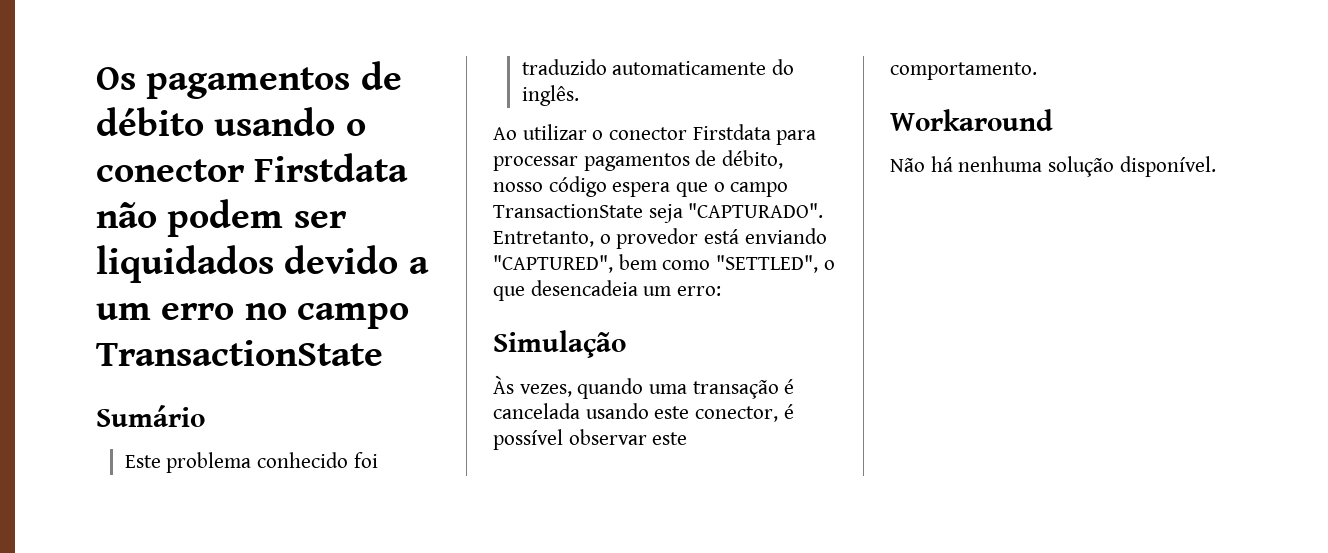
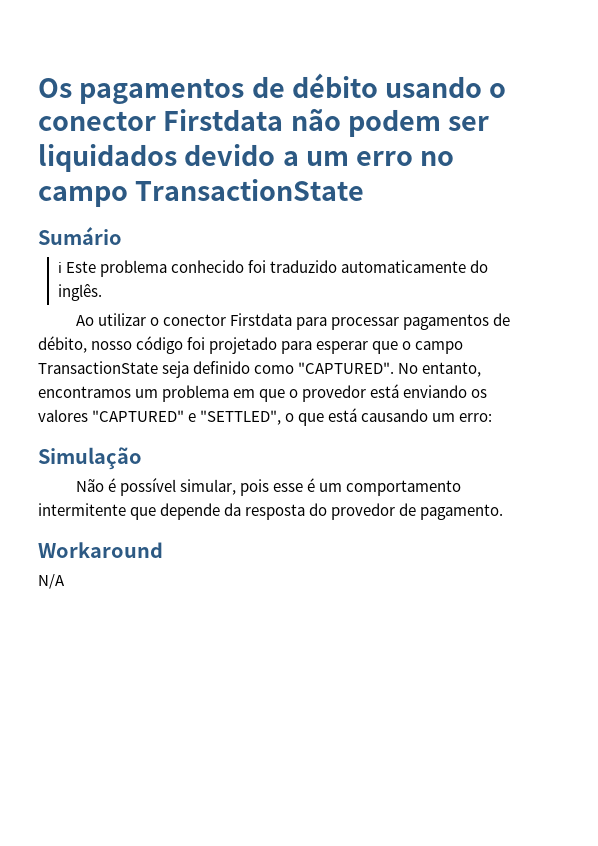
- Este problema conhecido foi traduzido automaticamente do inglês.
+ ℹ Este problema conhecido foi traduzido automaticamente do inglês.
- Ao utilizar o conector Firstdata para processar pagamentos de débito, nosso código espera que o campo TransactionState seja "CAPTURADO". Entretanto, o provedor está enviando "CAPTURED", bem como "SETTLED", o que desencadeia um erro:
+ Ao utilizar o conector Firstdata para processar pagamentos de débito, nosso código foi projetado para esperar que o campo TransactionState seja definido como "CAPTURED". No entanto, encontramos um problema em que o provedor está enviando os valores "CAPTURED" e "SETTLED", o que está causando um erro:
- Às vezes, quando uma transação é cancelada usando este conector, é possível observar este comportamento.
+ Não é possível simular, pois esse é um comportamento intermitente que depende da resposta do provedor de pagamento.
  Workaround
- Não há nenhuma solução disponível.
+ N/A

